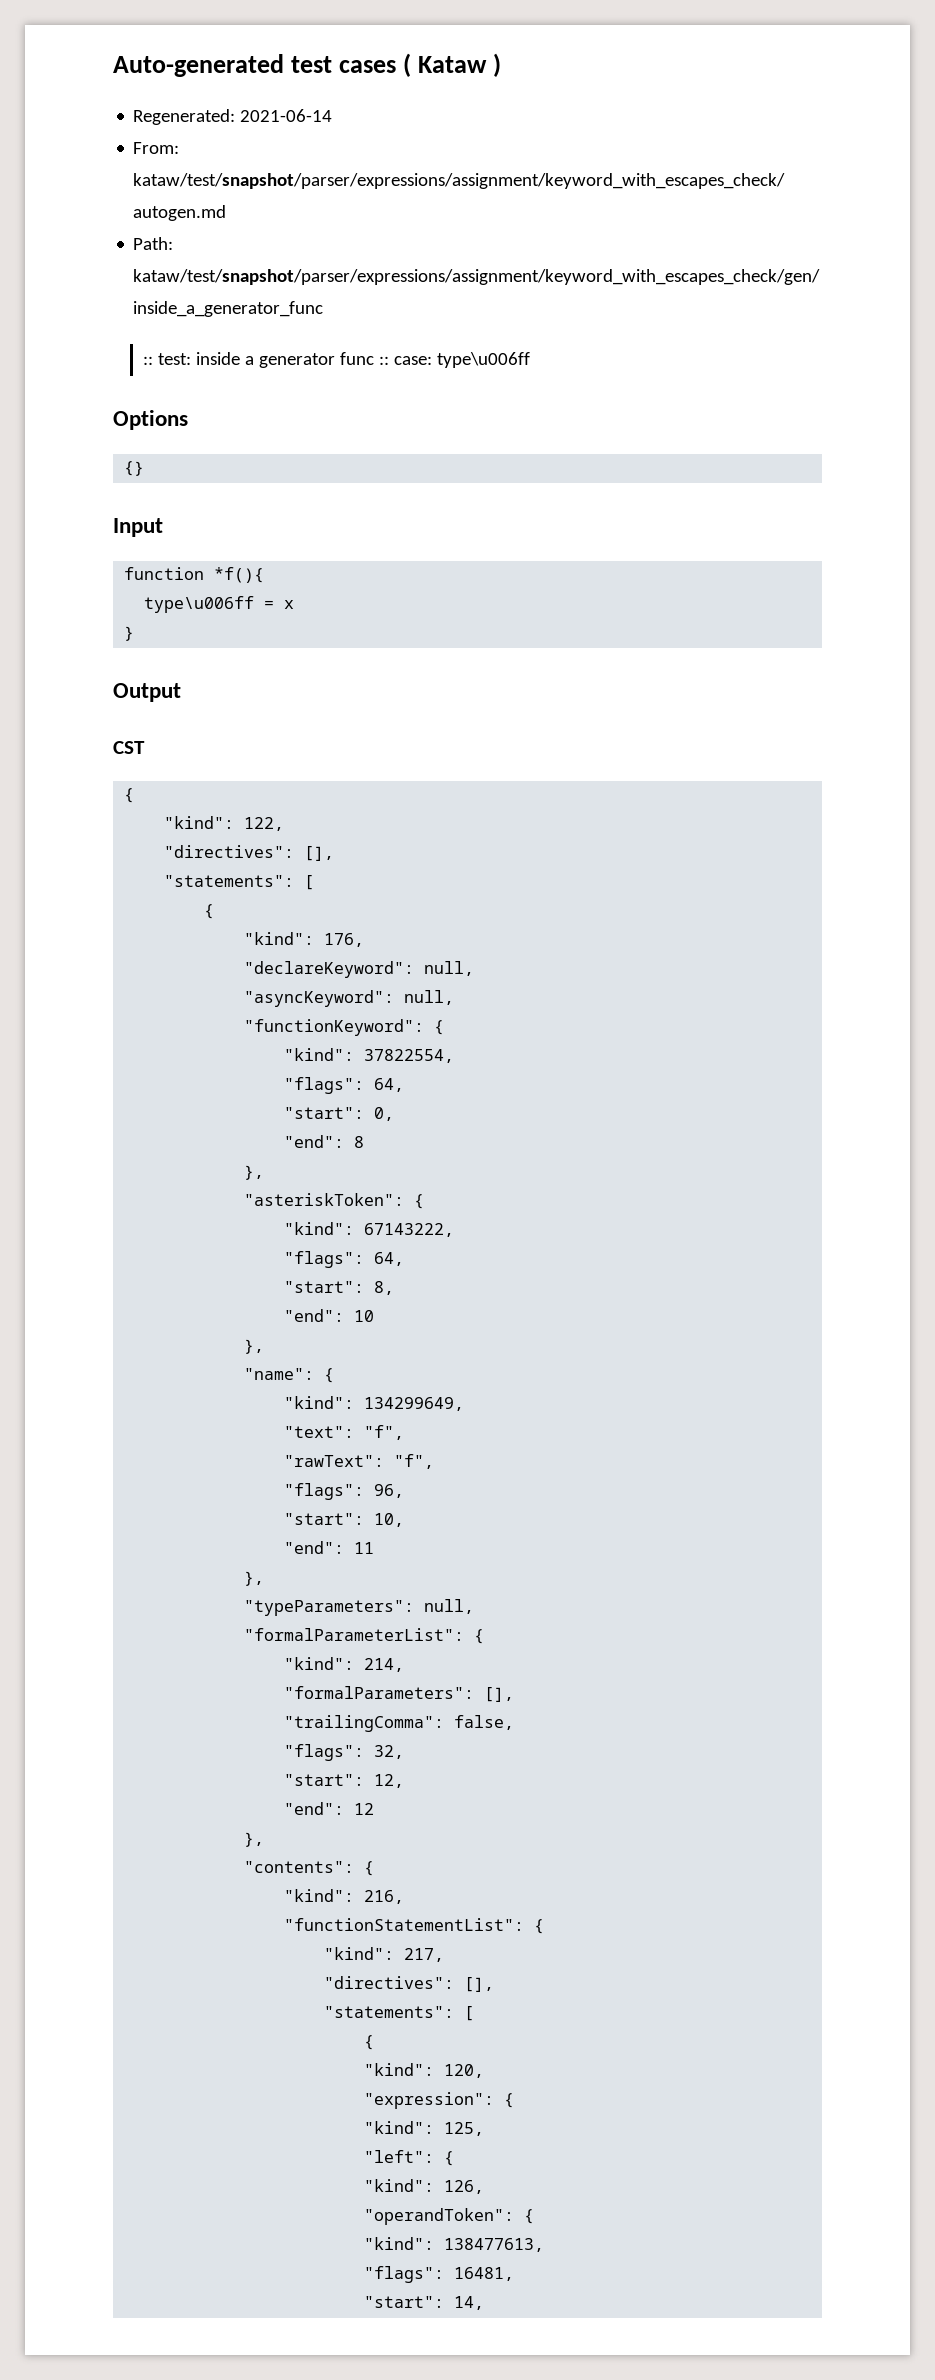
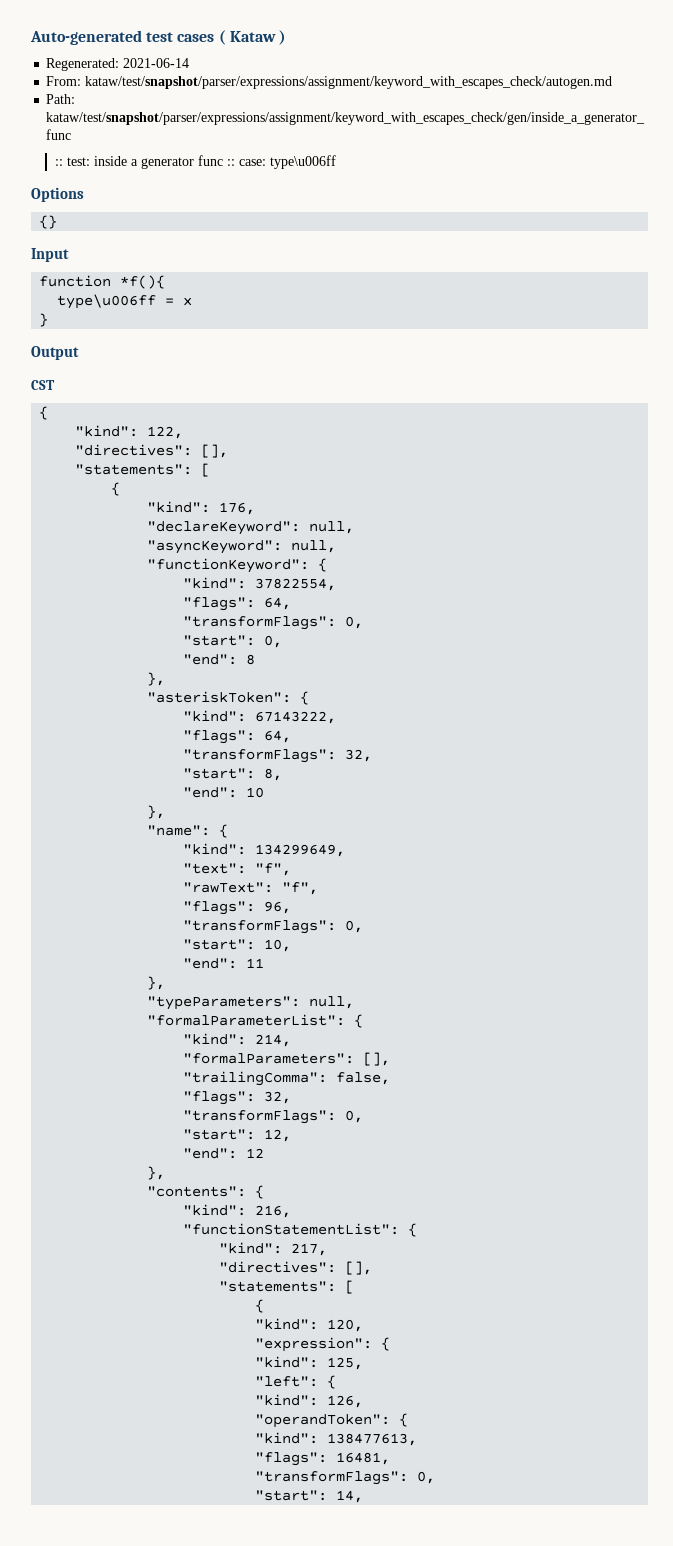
  "kind": 37822554,
  "flags": 64,
+ "transformFlags": 0,
+ "transformFlags": 32,
  "flags": 96,
+ "transformFlags": 0,
  "flags": 32,
+ "transformFlags": 0,
  "flags": 16481,
+ "transformFlags": 0,

